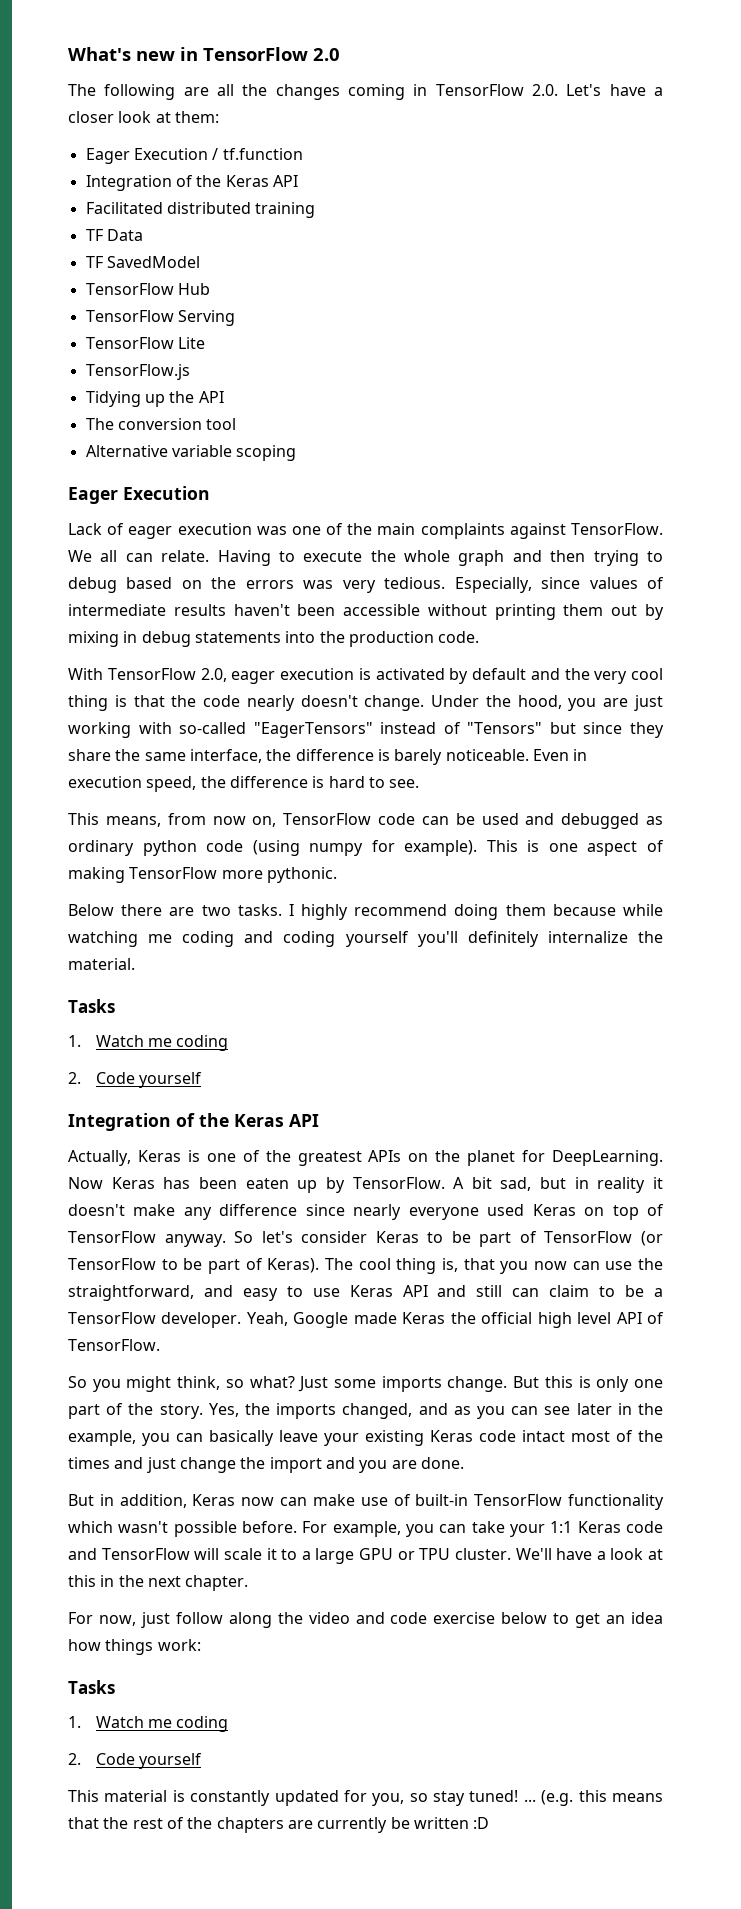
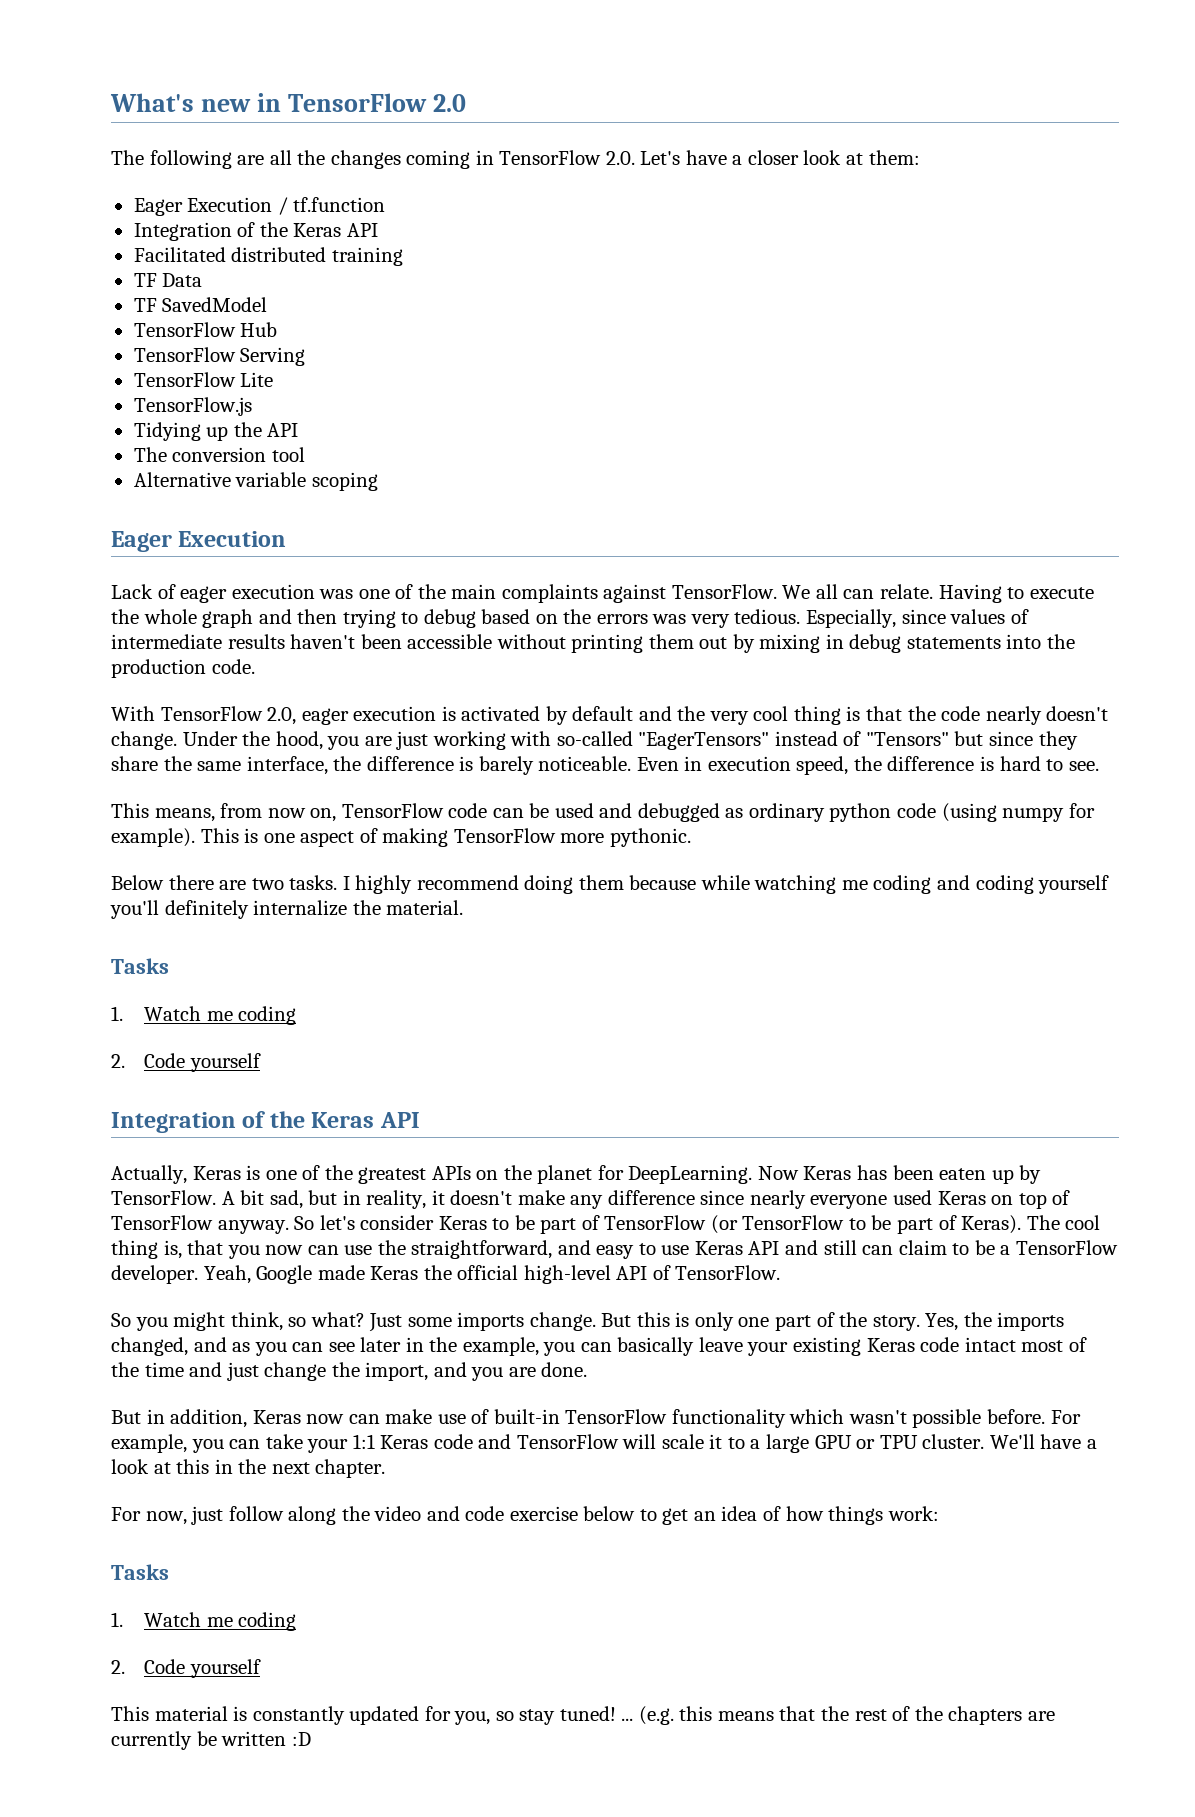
- A bit sad, but in reality it doesn't make any difference since nearly everyone used Keras on top of TensorFlow anyway.
+ A bit sad, but in reality, it doesn't make any difference since nearly everyone used Keras on top of TensorFlow anyway.
- Yeah, Google made Keras the official high level API of TensorFlow.
+ Yeah, Google made Keras the official high-level API of TensorFlow.
- Yes, the imports changed, and as you can see later in the example, you can basically leave your existing Keras code intact most of the times and just change the import and you are done.
+ Yes, the imports changed, and as you can see later in the example, you can basically leave your existing Keras code intact most of the time and just change the import, and you are done.
- For now, just follow along the video and code exercise below to get an idea how things work:
+ For now, just follow along the video and code exercise below to get an idea of how things work:

